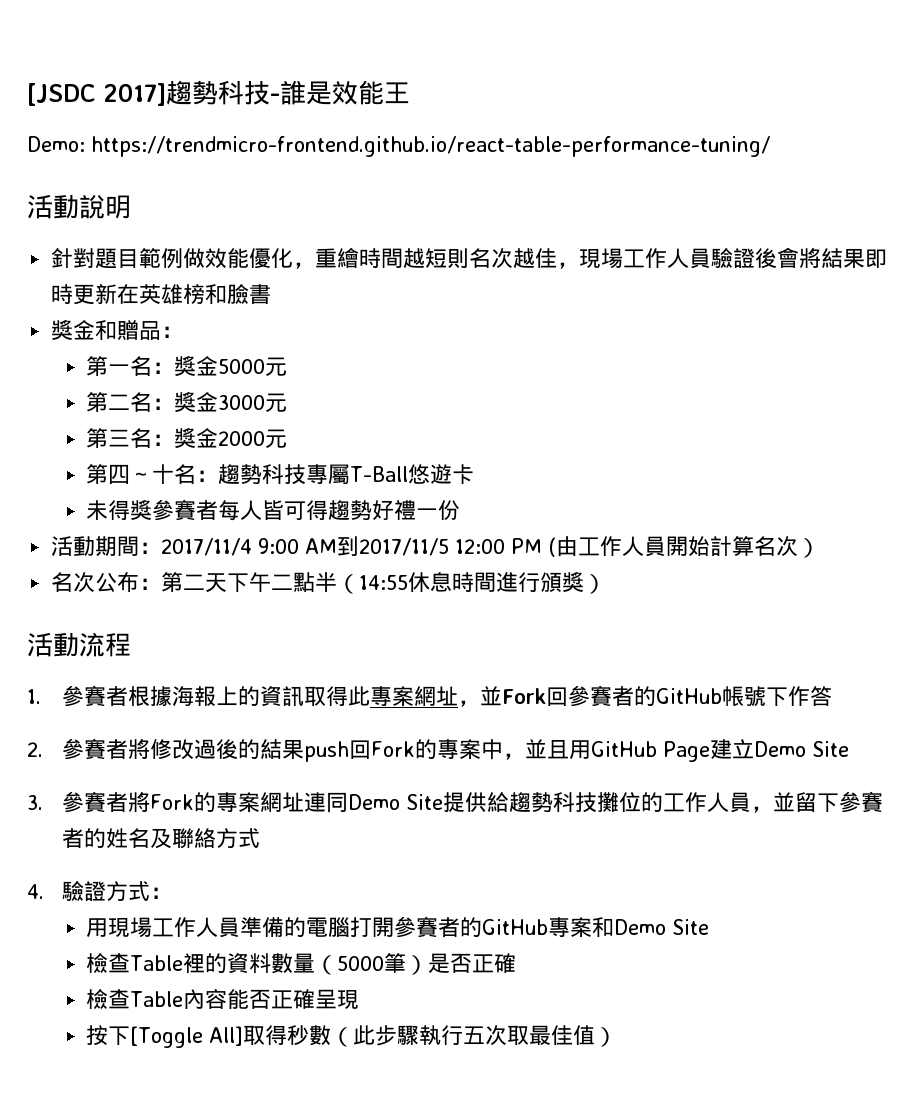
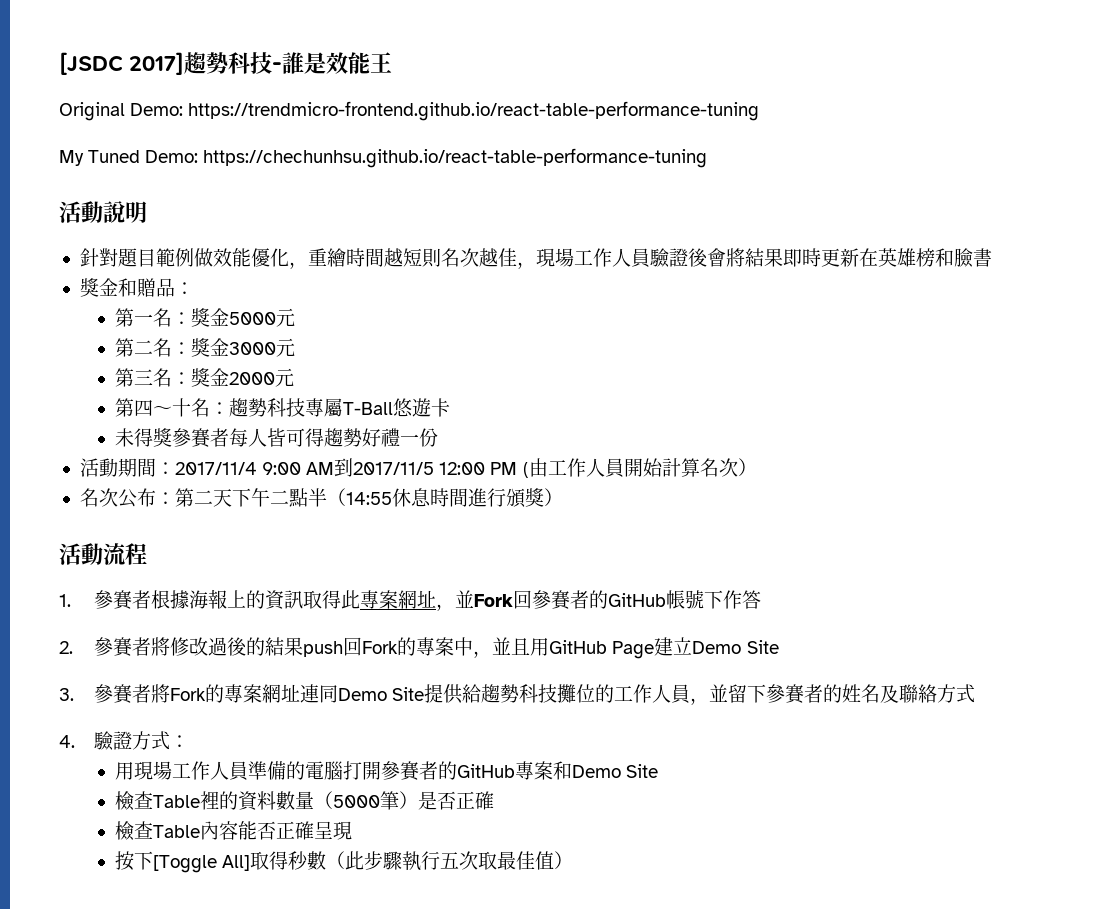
- Demo: https://trendmicro-frontend.github.io/react-table-performance-tuning/
+ Original Demo: https://trendmicro-frontend.github.io/react-table-performance-tuning
+ My Tuned Demo: https://chechunhsu.github.io/react-table-performance-tuning

